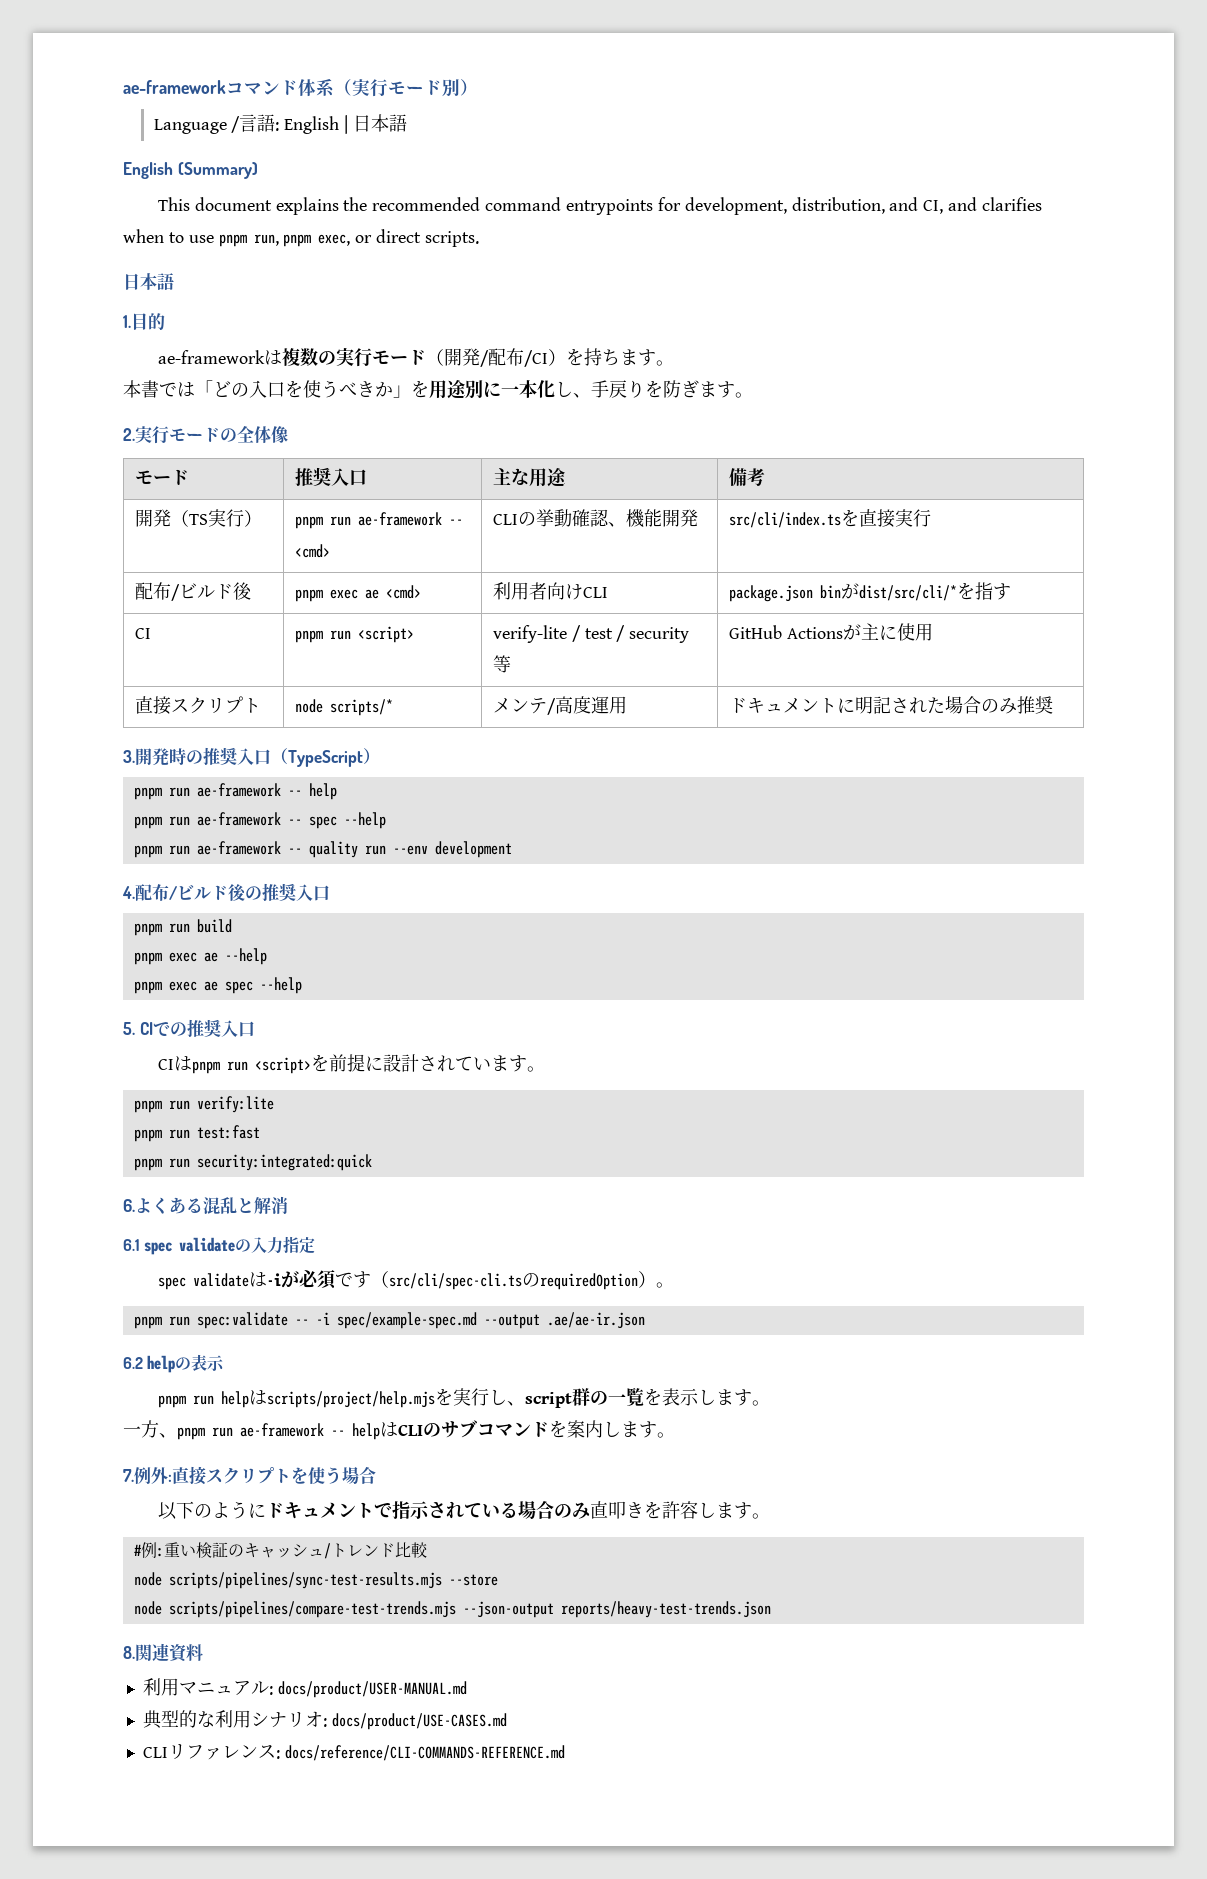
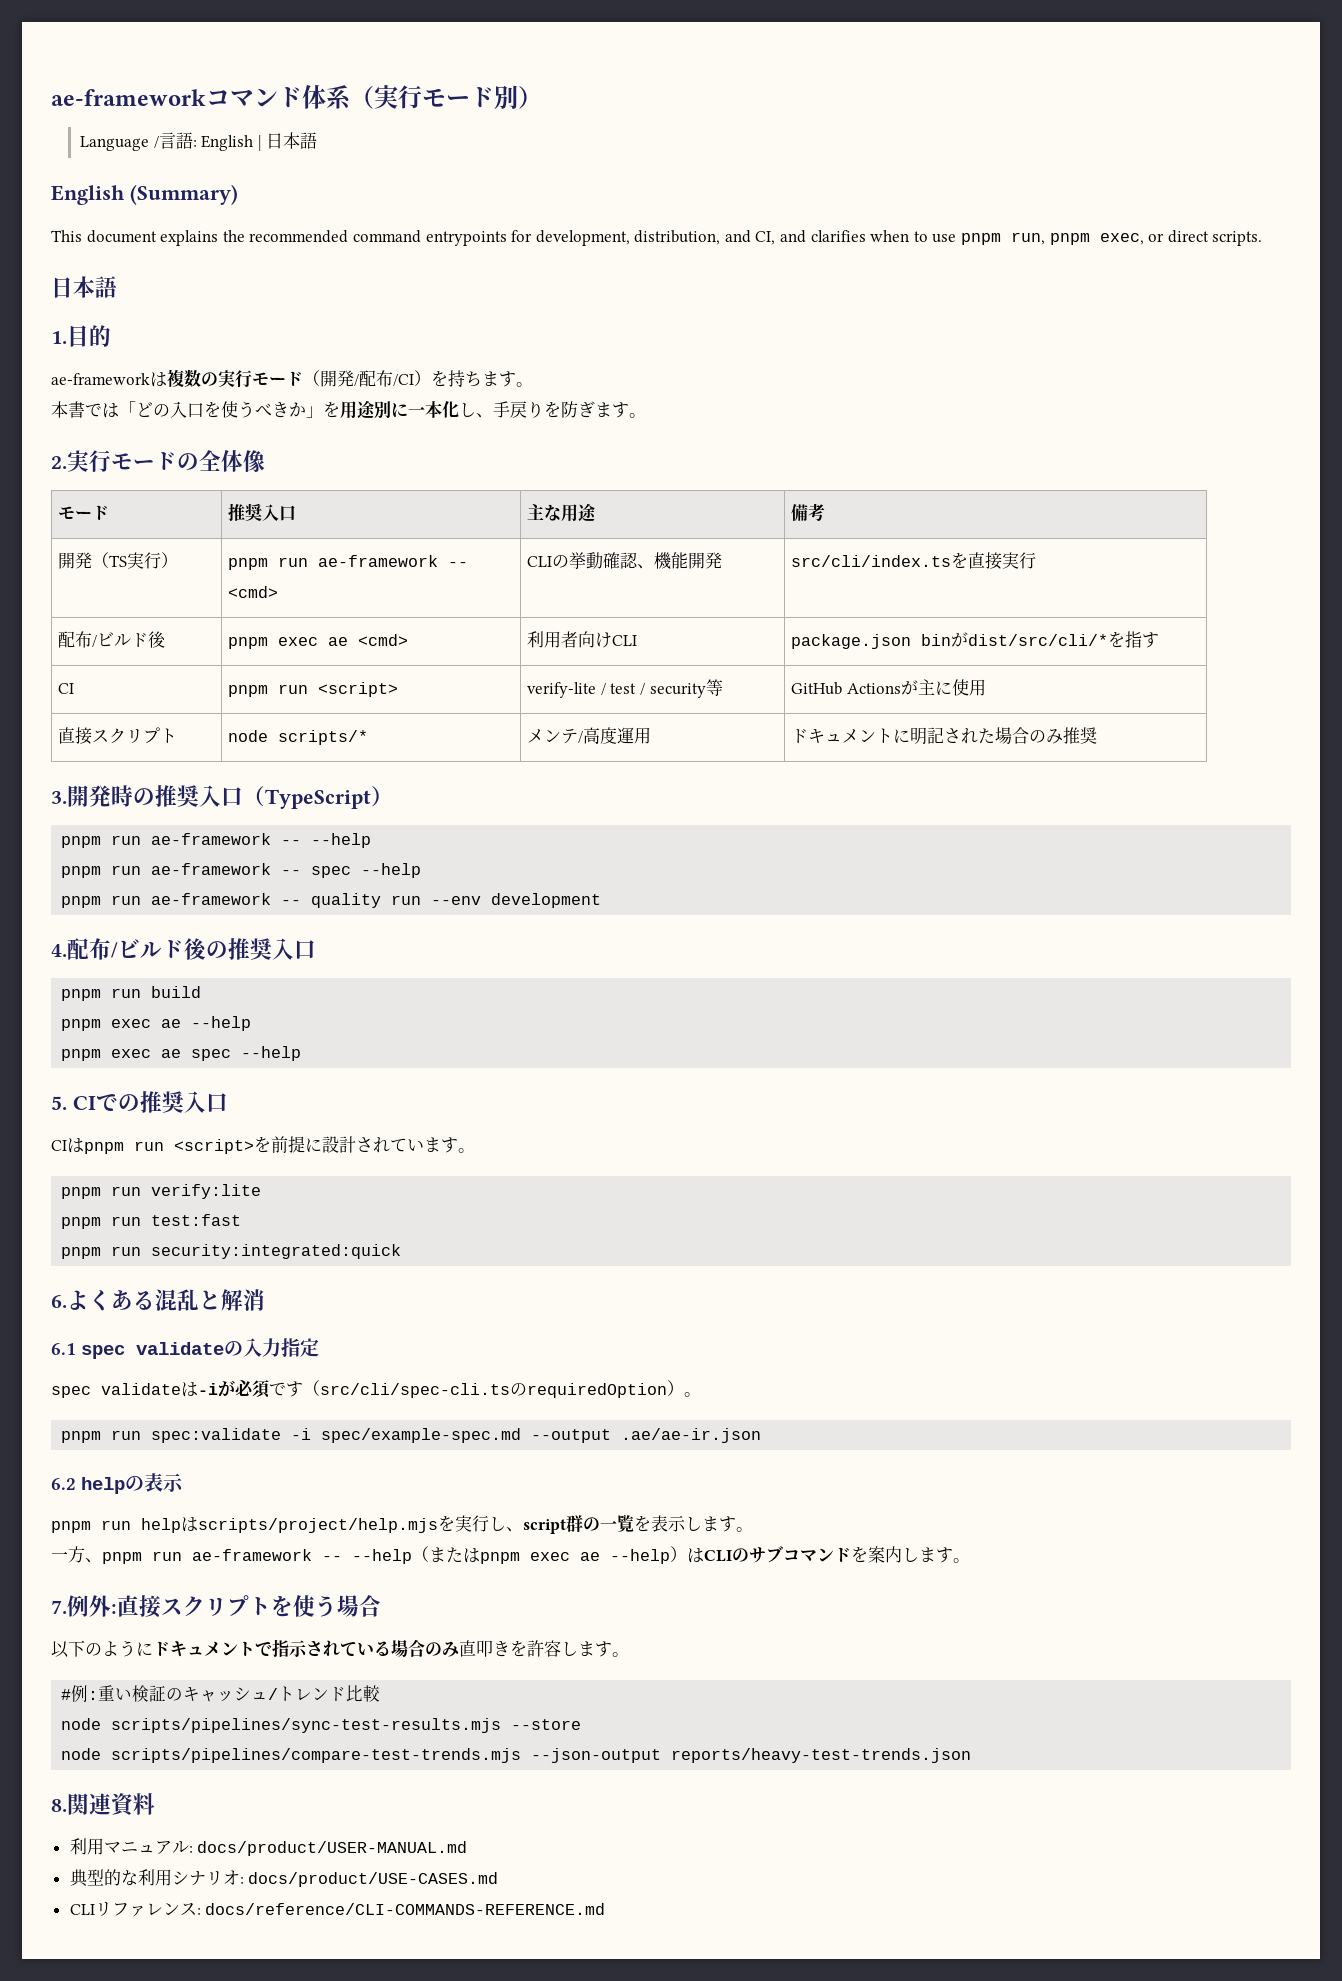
  3.開発時の推奨入口（TypeScript）
- pnpm run ae-framework -- help
+ pnpm run ae-framework -- --help
- pnpm run spec:validate -- -i spec/example-spec.md --output .ae/ae-ir.json
+ pnpm run spec:validate -i spec/example-spec.md --output .ae/ae-ir.json
- 一方、pnpm run ae-framework -- helpはCLIのサブコマンドを案内します。
+ 一方、pnpm run ae-framework -- --help（またはpnpm exec ae --help）はCLIのサブコマンドを案内します。

